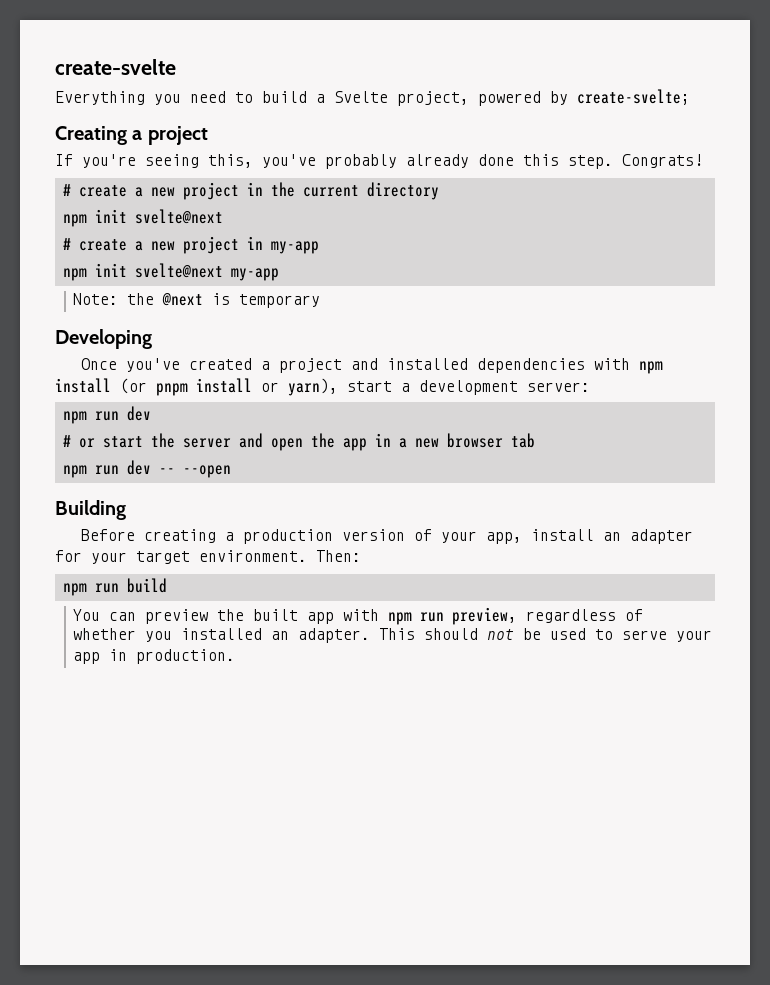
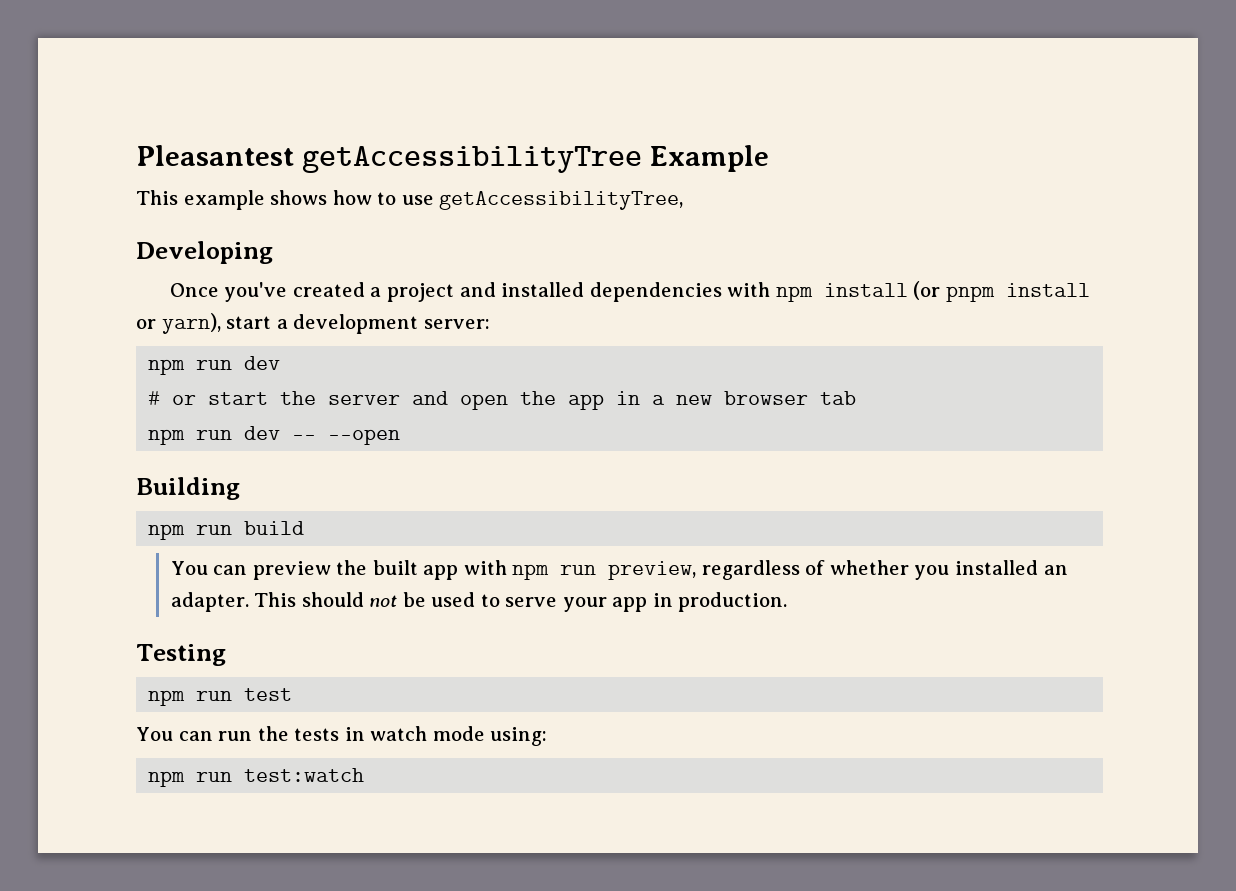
- create-svelte
- Everything you need to build a Svelte project, powered by create-svelte;
- Creating a project
- If you're seeing this, you've probably already done this step. Congrats!
- # create a new project in the current directory
- npm init svelte@next
- # create a new project in my-app
- npm init svelte@next my-app
- Note: the @next is temporary
+ Pleasantest getAccessibilityTree Example
+ This example shows how to use getAccessibilityTree,
- Before creating a production version of your app, install an adapter for your target environment. Then:
+ Testing
+ npm run test
+ You can run the tests in watch mode using:
+ npm run test:watch

